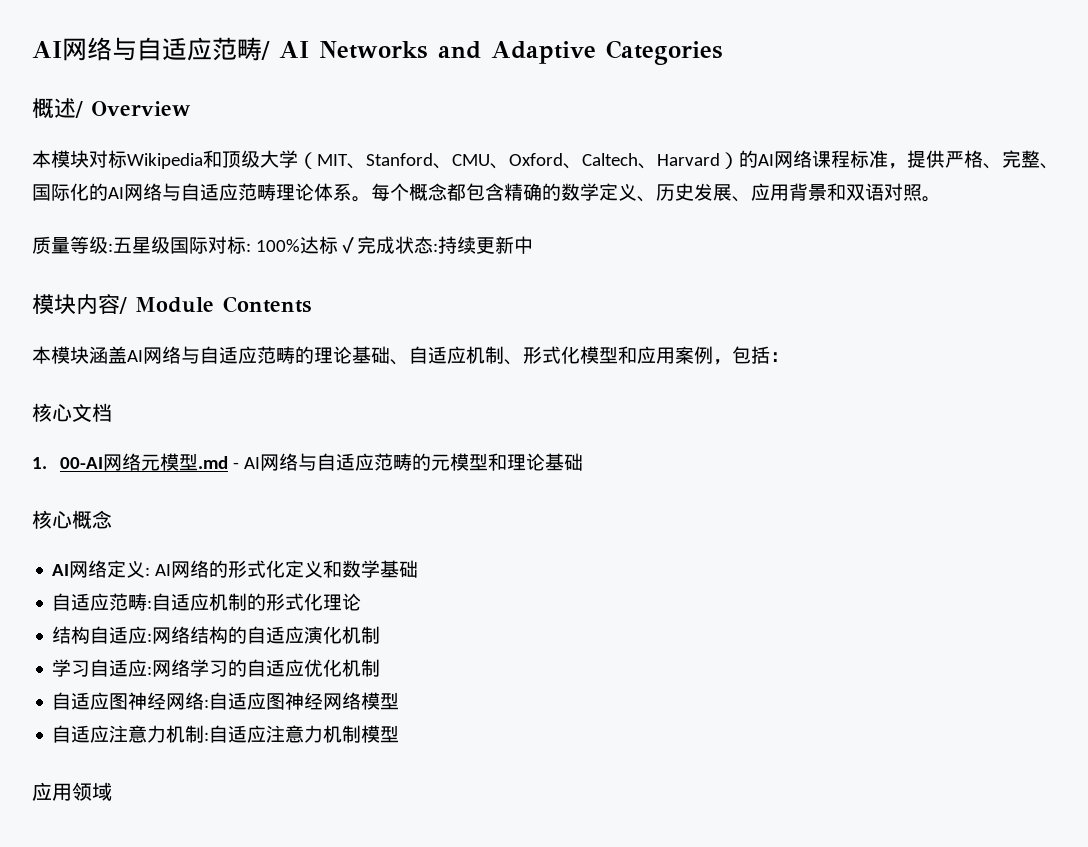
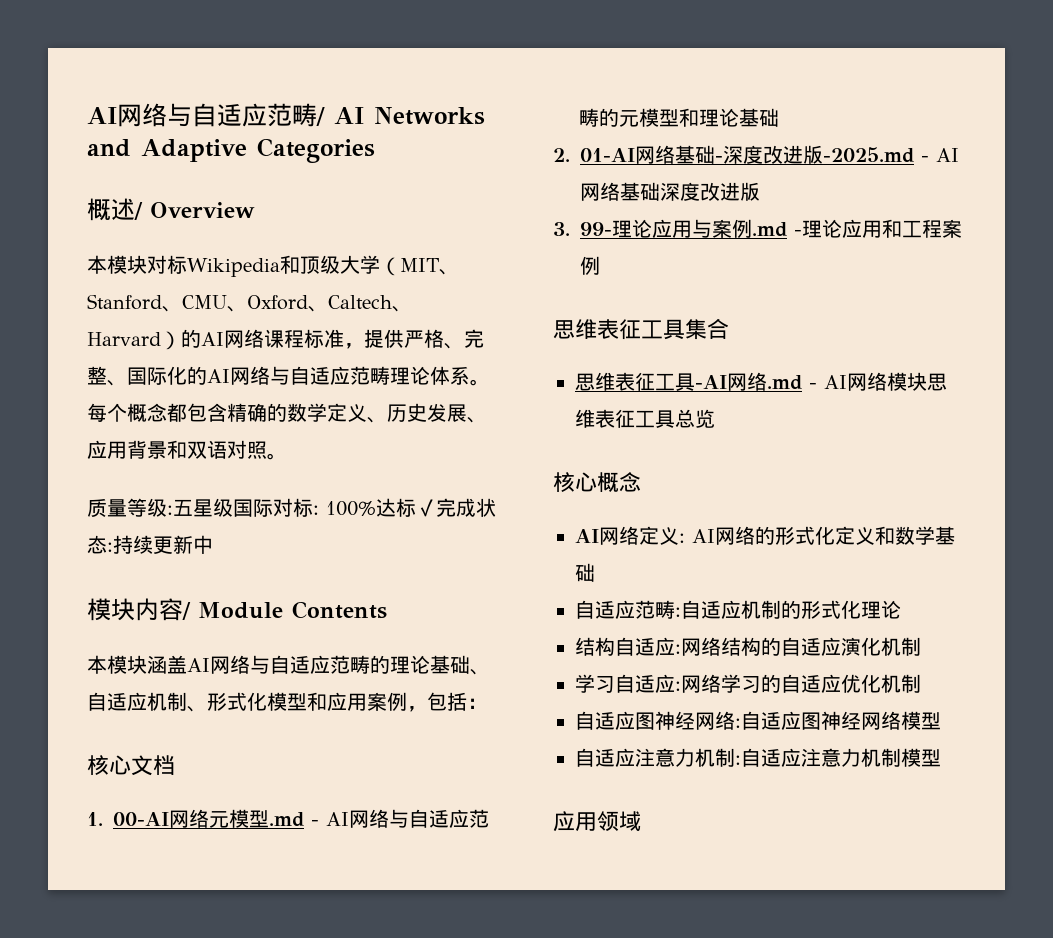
+ 2. 01-AI网络基础-深度改进版-2025.md - AI网络基础深度改进版
+ 3. 99-理论应用与案例.md -理论应用和工程案例
+ 思维表征工具集合
+ 思维表征工具-AI网络.md - AI网络模块思维表征工具总览

